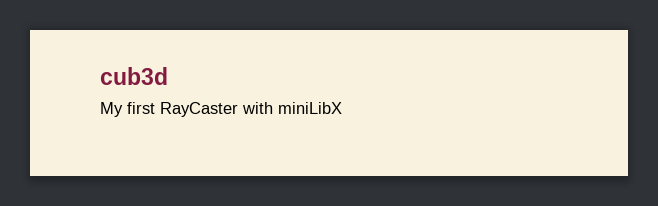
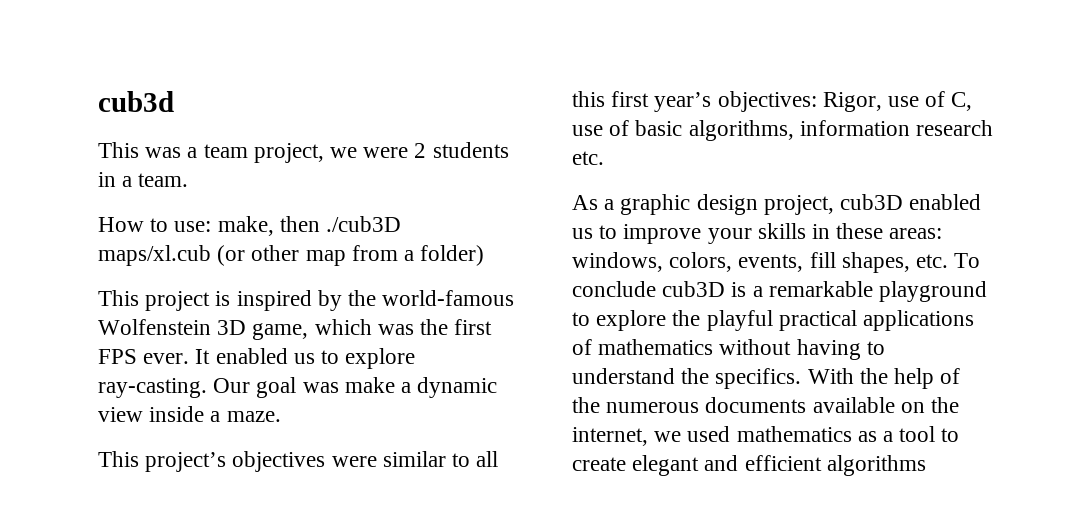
- My first RayCaster with miniLibX
+ This was a team project, we were 2 students in a team.
+ How to use: make, then ./cub3D maps/xl.cub (or other map from a folder)
+ This project is inspired by the world-famous Wolfenstein 3D game, which was the first FPS ever. It enabled us to explore ray-casting. Our goal was make a dynamic view inside a maze.
+ This project’s objectives were similar to all this first year’s objectives: Rigor, use of C, use of basic algorithms, information research etc.
+ As a graphic design project, cub3D enabled us to improve your skills in these areas: windows, colors, events, fill shapes, etc. To conclude cub3D is a remarkable playground to explore the playful practical applications of mathematics without having to understand the specifics. With the help of the numerous documents available on the internet, we used mathematics as a tool to create elegant and efficient algorithms

